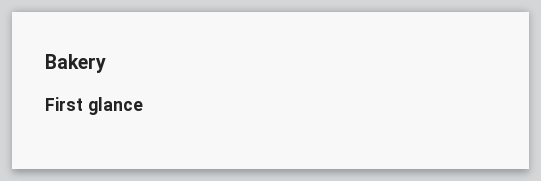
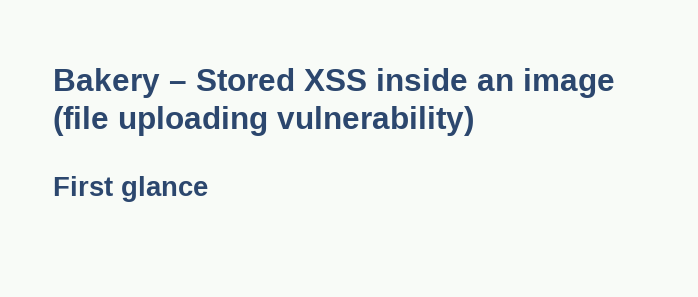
- Bakery
+ Bakery – Stored XSS inside an image (file uploading vulnerability)

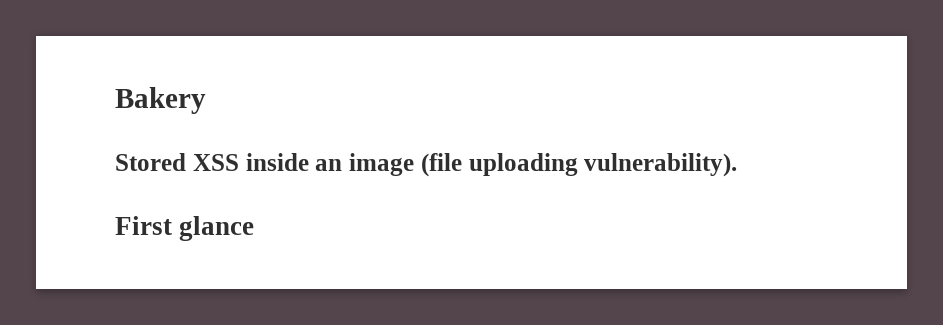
- Bakery – Stored XSS inside an image (file uploading vulnerability)
+ Bakery
+ Stored XSS inside an image (file uploading vulnerability).

